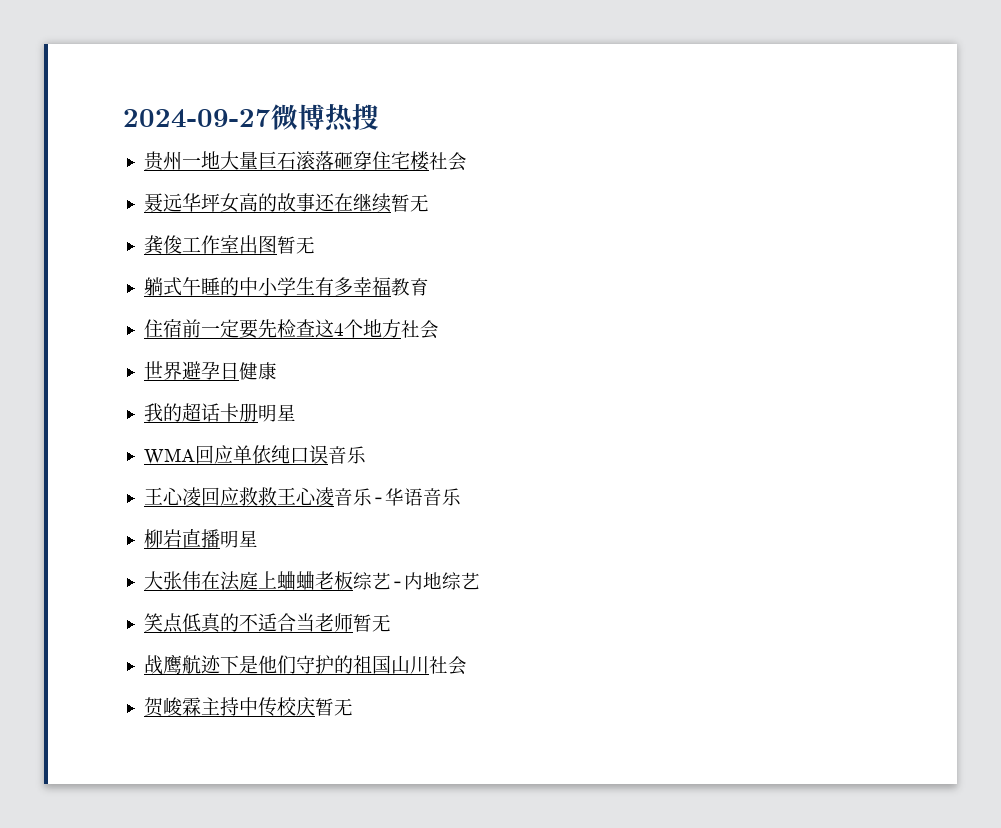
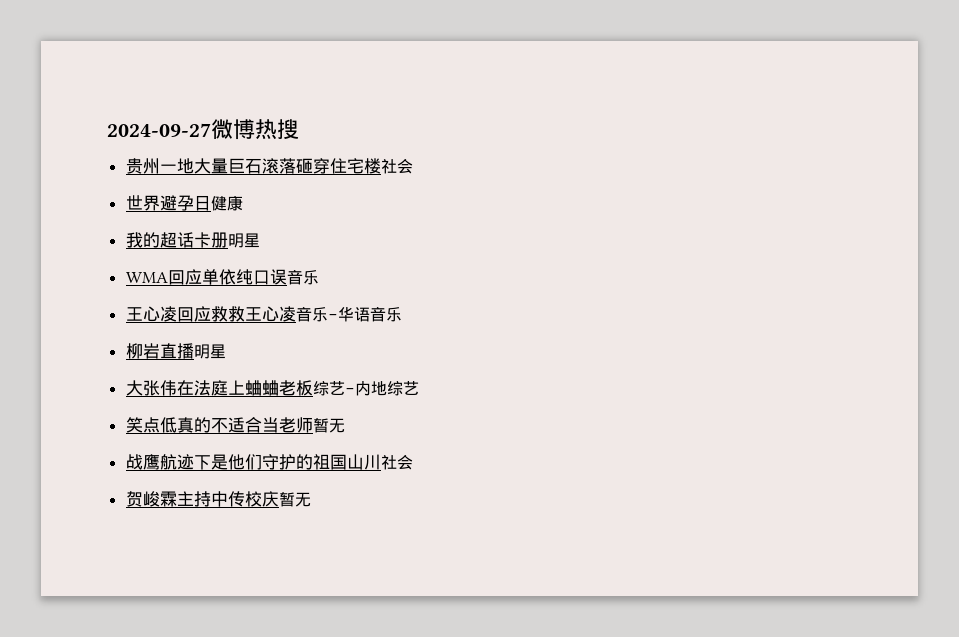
- 聂远华坪女高的故事还在继续暂无
- 龚俊工作室出图暂无
- 躺式午睡的中小学生有多幸福教育
- 住宿前一定要先检查这4个地方社会

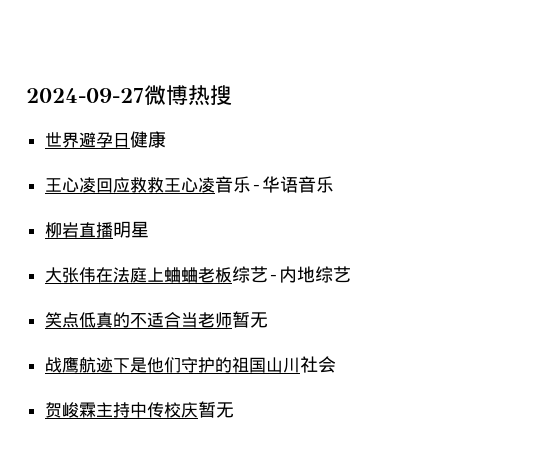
- 贵州一地大量巨石滚落砸穿住宅楼社会
  世界避孕日健康
- 我的超话卡册明星
- WMA回应单依纯口误音乐

